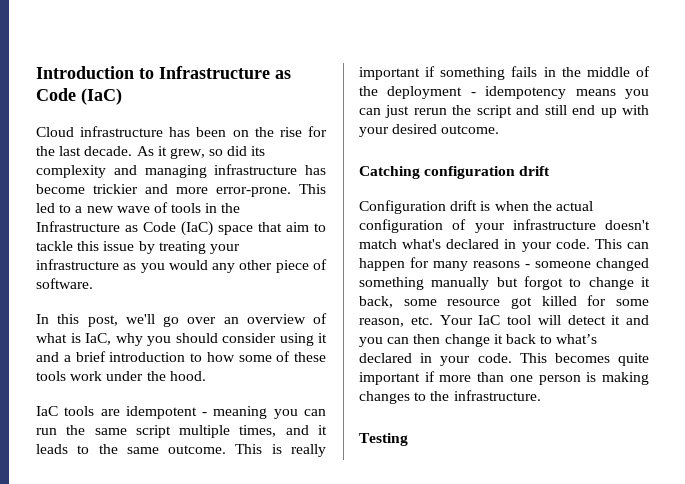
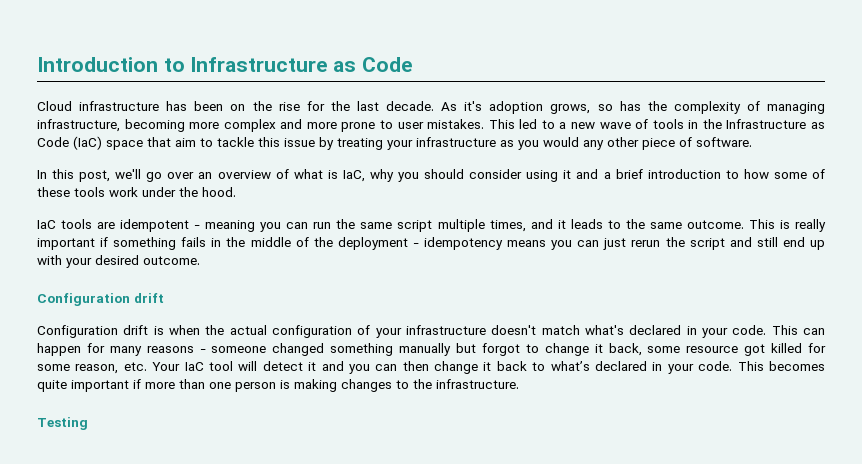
- Introduction to Infrastructure as Code (IaC)
+ Introduction to Infrastructure as Code
- As it grew, so did its complexity and managing infrastructure has become trickier and more error-prone.
+ As it's adoption grows, so has the complexity of managing infrastructure, becoming more complex and more prone to user mistakes.
  This is really important if something fails in the middle of the deployment - idempotency means you can just rerun the script and still end up with your desired outcome.
- Catching configuration drift
+ Configuration drift

